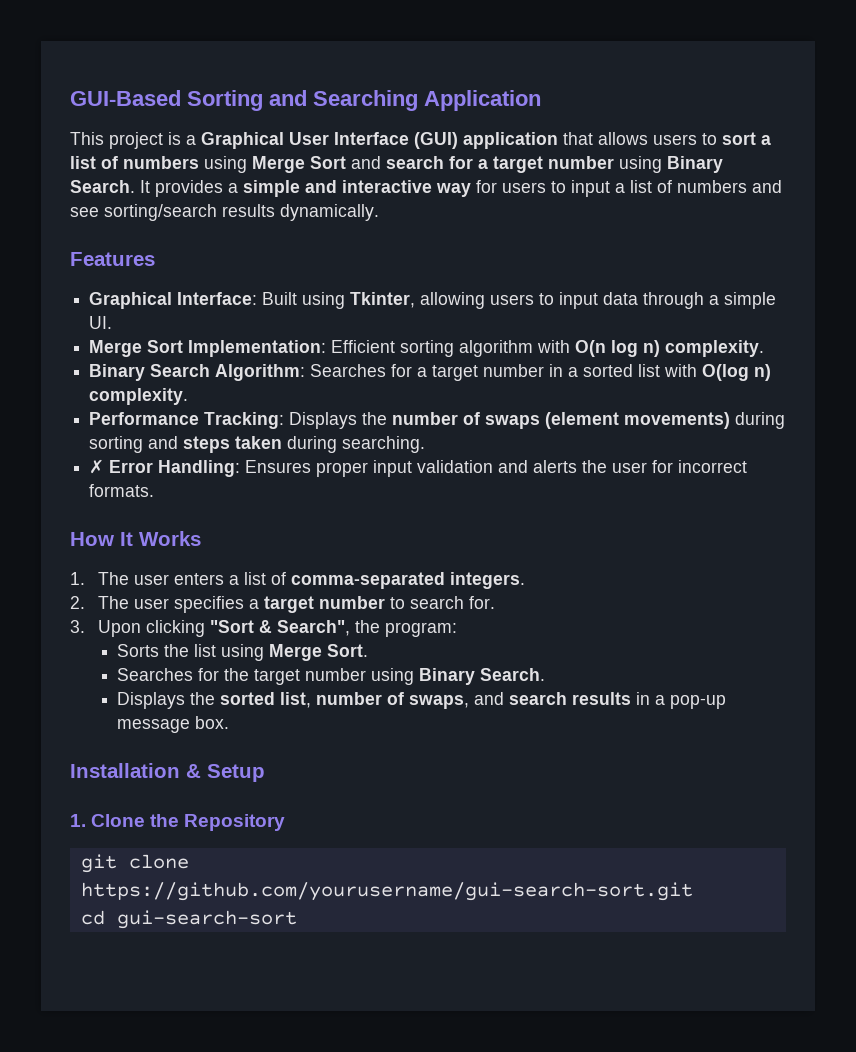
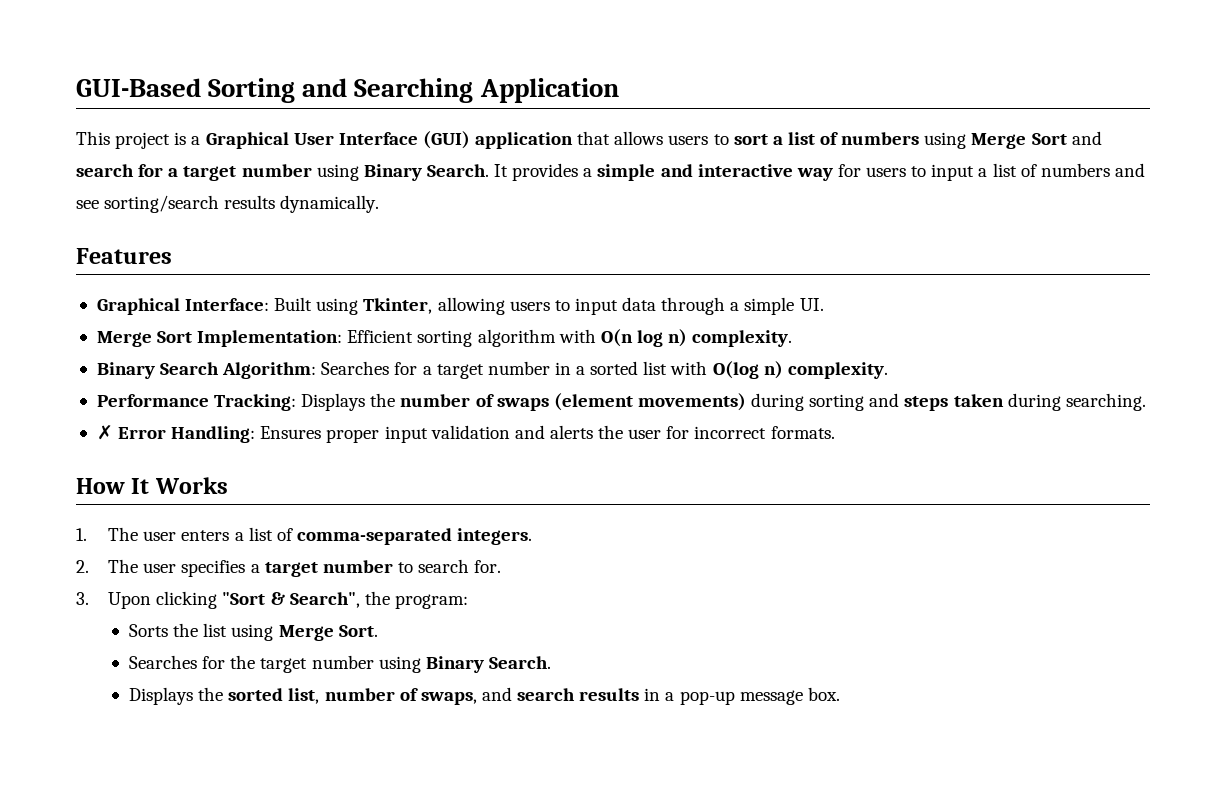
- Installation & Setup
- 1. Clone the Repository
- git clone https://github.com/yourusername/gui-search-sort.git
- cd gui-search-sort

